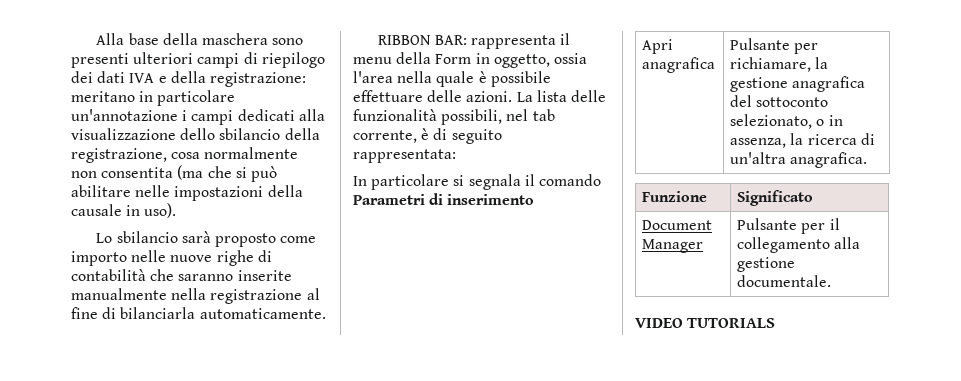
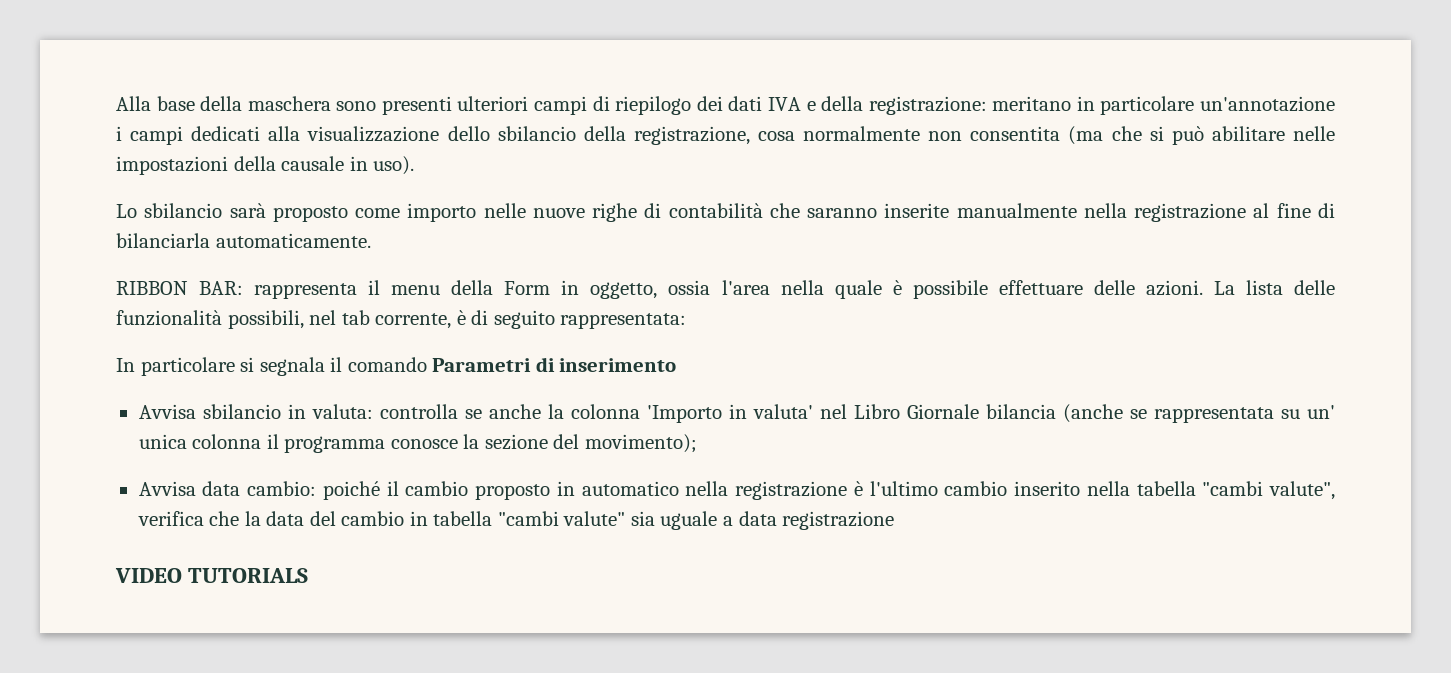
- Apri anagrafica | Pulsante per richiamare, la gestione anagrafica del sottoconto selezionato, o in assenza, la ricerca di un'altra anagrafica.
- Funzione | Significato
- Document Manager | Pulsante per il collegamento alla gestione documentale.
+ Avvisa sbilancio in valuta: controlla se anche la colonna 'Importo in valuta' nel Libro Giornale bilancia (anche se rappresentata su un' unica colonna il programma conosce la sezione del movimento);
+ Avvisa data cambio: poiché il cambio proposto in automatico nella registrazione è l'ultimo cambio inserito nella tabella "cambi valute", verifica che la data del cambio in tabella "cambi valute" sia uguale a data registrazione

